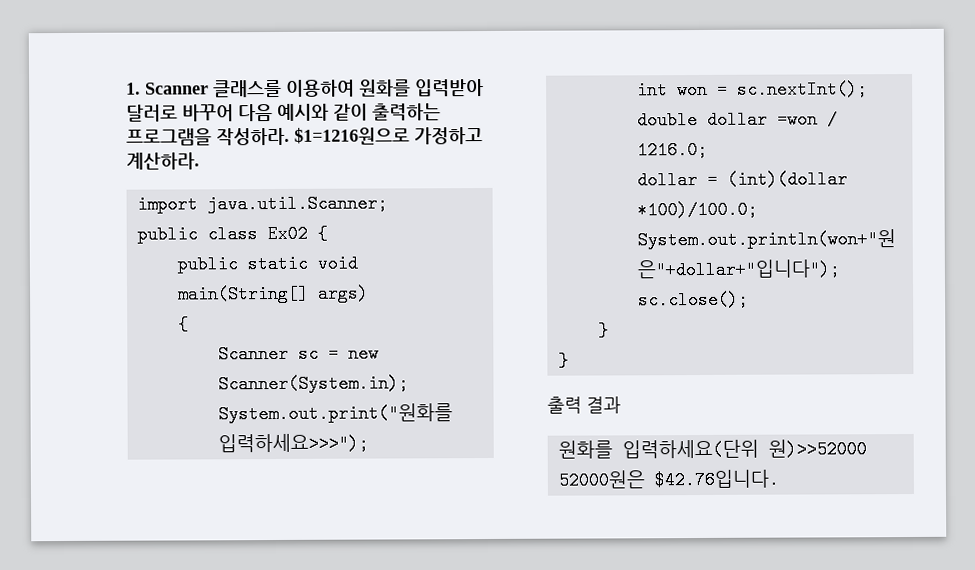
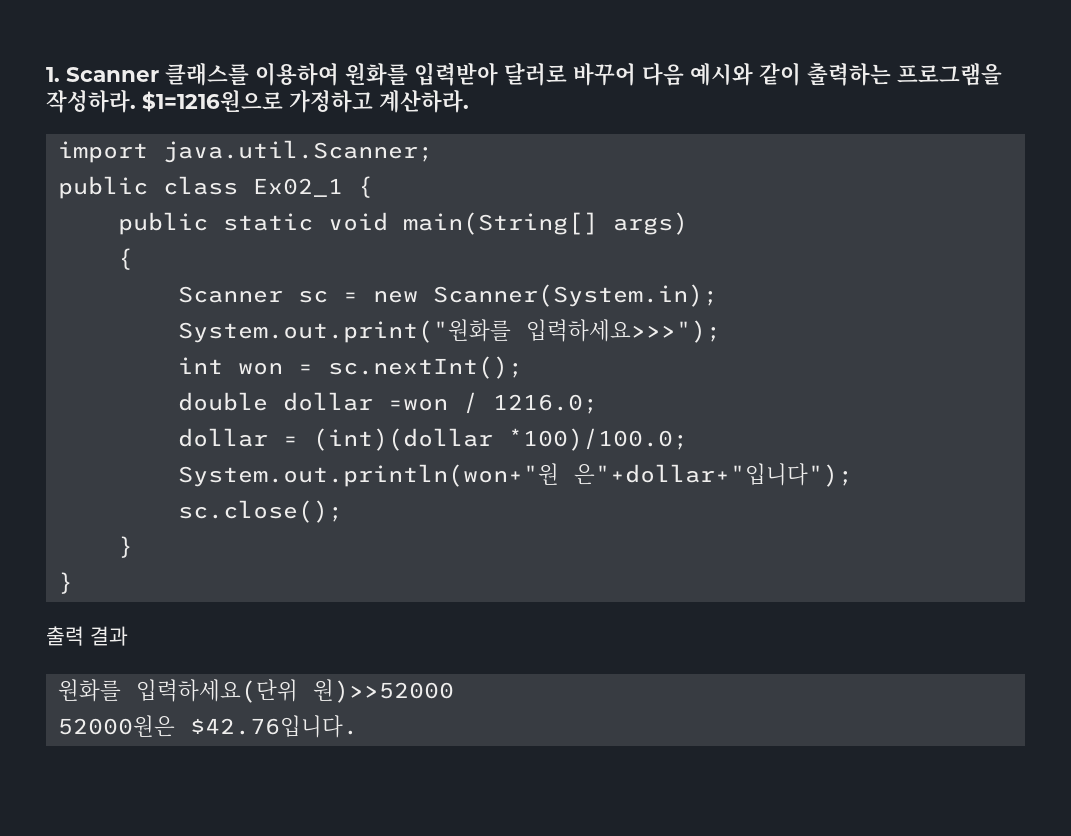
- public class Ex02 {
+ public class Ex02_1 {

